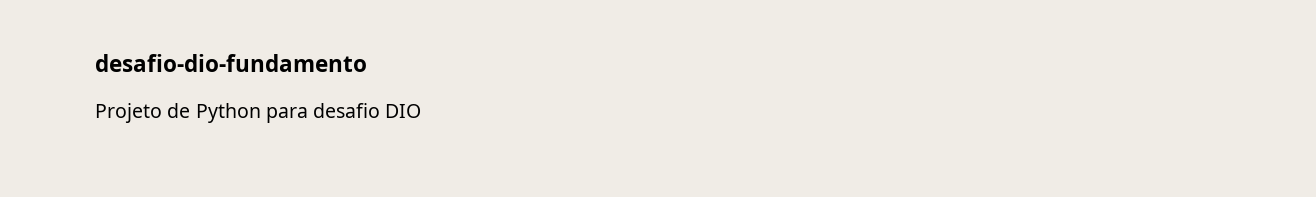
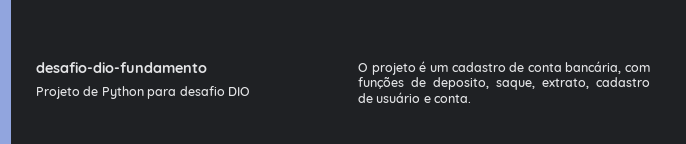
+ O projeto é um cadastro de conta bancária, com funções de deposito, saque, extrato, cadastro de usuário e conta.

